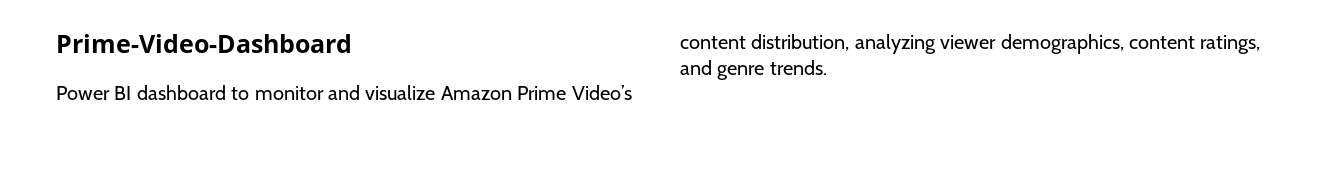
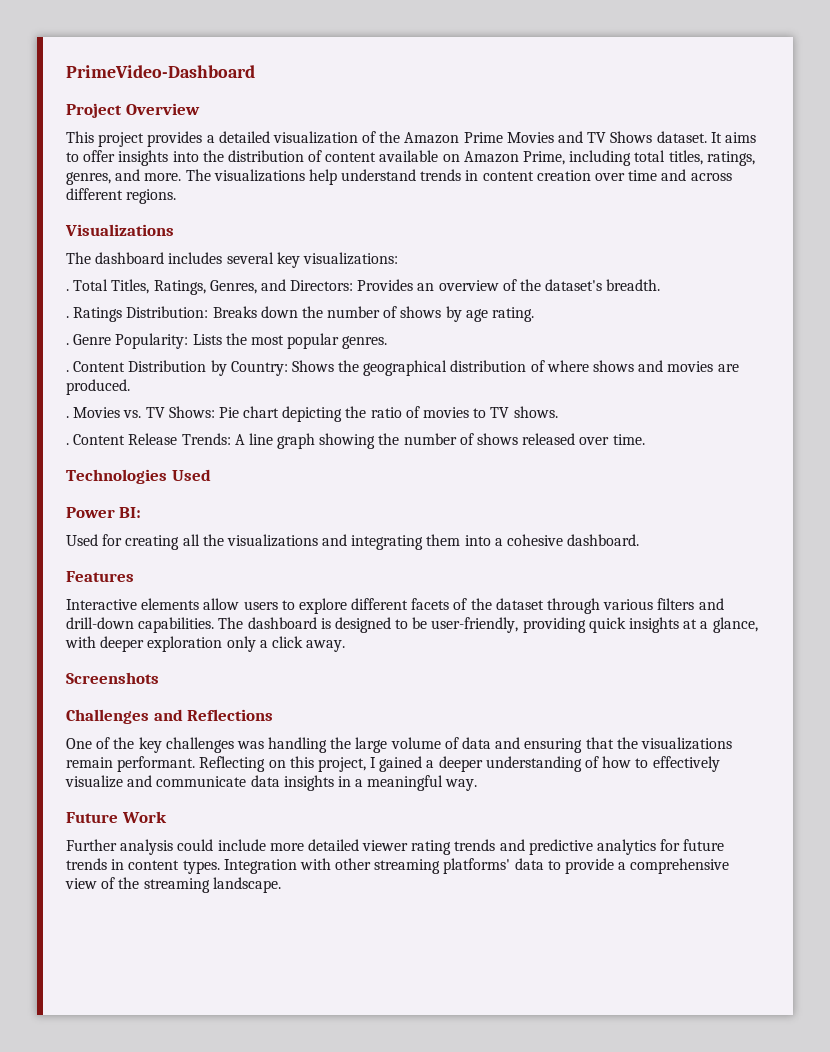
- Prime-Video-Dashboard
- Power BI dashboard to monitor and visualize Amazon Prime Video’s content distribution, analyzing viewer demographics, content ratings, and genre trends.
+ PrimeVideo-Dashboard
+ Project Overview
+ This project provides a detailed visualization of the Amazon Prime Movies and TV Shows dataset. It aims to offer insights into the distribution of content available on Amazon Prime, including total titles, ratings, genres, and more. The visualizations help understand trends in content creation over time and across different regions.
+ Visualizations
+ The dashboard includes several key visualizations:
+ . Total Titles, Ratings, Genres, and Directors: Provides an overview of the dataset's breadth.
+ . Ratings Distribution: Breaks down the number of shows by age rating.
+ . Genre Popularity: Lists the most popular genres.
+ . Content Distribution by Country: Shows the geographical distribution of where shows and movies are produced.
+ . Movies vs. TV Shows: Pie chart depicting the ratio of movies to TV shows.
+ . Content Release Trends: A line graph showing the number of shows released over time.
+ Technologies Used
+ Power BI:
+ Used for creating all the visualizations and integrating them into a cohesive dashboard.
+ Features
+ Interactive elements allow users to explore different facets of the dataset through various filters and drill-down capabilities. The dashboard is designed to be user-friendly, providing quick insights at a glance, with deeper exploration only a click away.
+ Screenshots
+ Challenges and Reflections
+ One of the key challenges was handling the large volume of data and ensuring that the visualizations remain performant. Reflecting on this project, I gained a deeper understanding of how to effectively visualize and communicate data insights in a meaningful way.
+ Future Work
+ Further analysis could include more detailed viewer rating trends and predictive analytics for future trends in content types. Integration with other streaming platforms' data to provide a comprehensive view of the streaming landscape.

